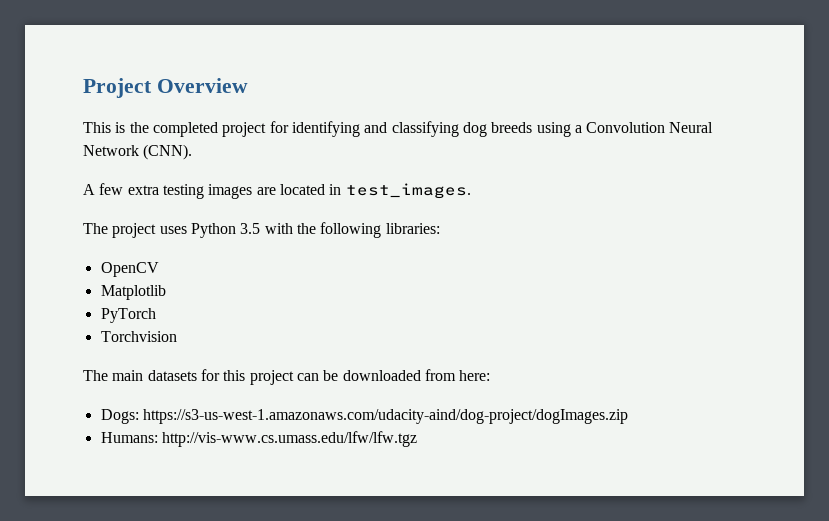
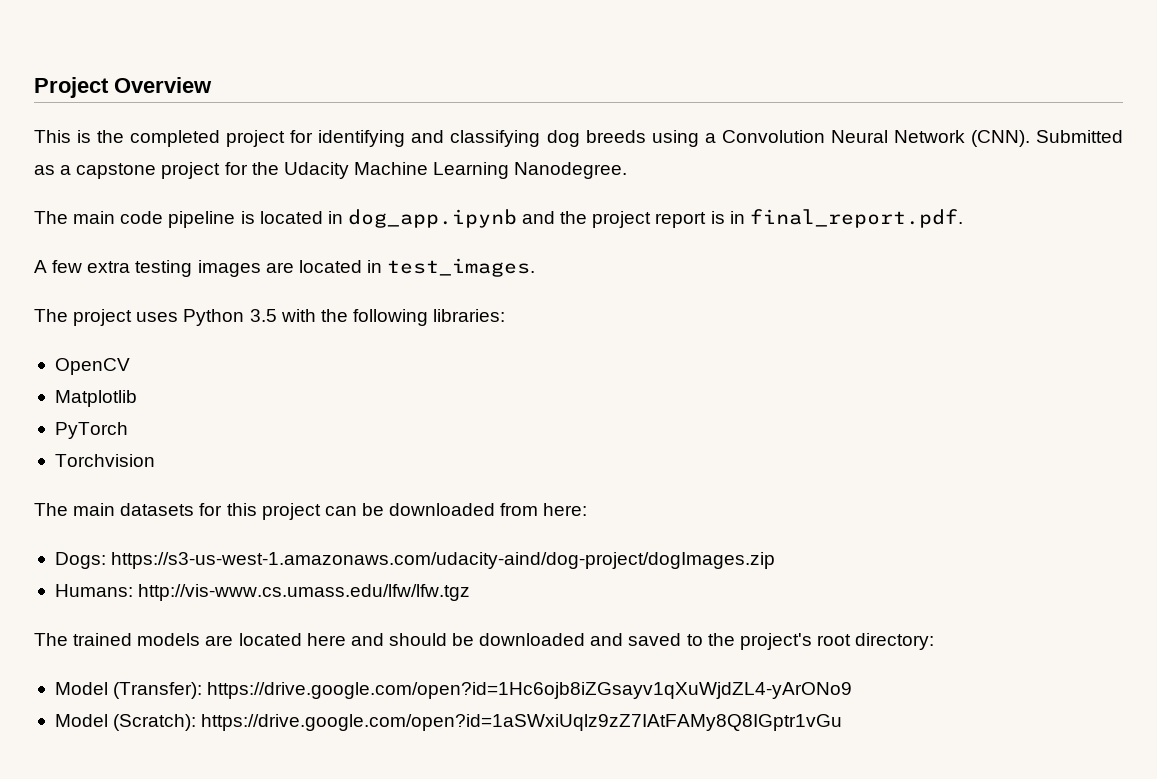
+ Submitted as a capstone project for the Udacity Machine Learning Nanodegree.
+ The main code pipeline is located in dog_app.ipynb and the project report is in final_report.pdf.
+ The trained models are located here and should be downloaded and saved to the project's root directory:
+ Model (Transfer): https://drive.google.com/open?id=1Hc6ojb8iZGsayv1qXuWjdZL4-yArONo9
+ Model (Scratch): https://drive.google.com/open?id=1aSWxiUqlz9zZ7IAtFAMy8Q8IGptr1vGu

